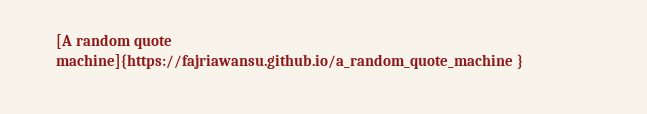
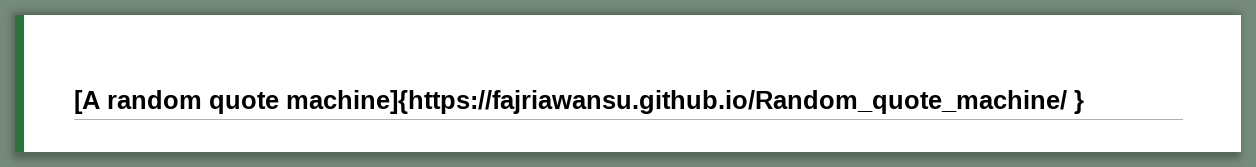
- [A random quote machine]{https://fajriawansu.github.io/a_random_quote_machine }
+ [A random quote machine]{https://fajriawansu.github.io/Random_quote_machine/ }

